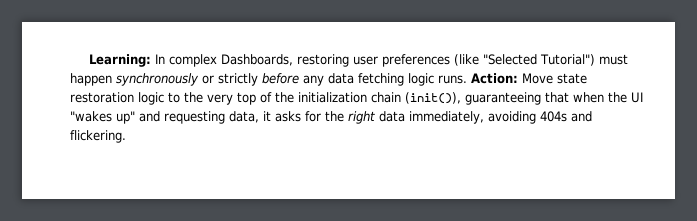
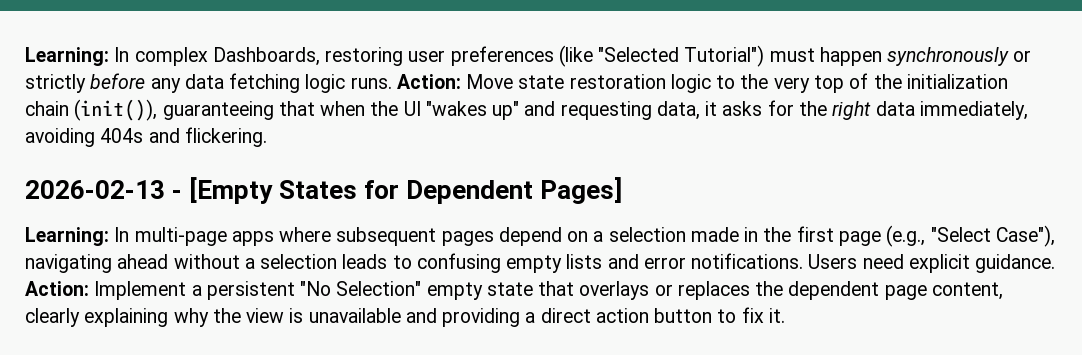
+ 2026-02-13 - [Empty States for Dependent Pages]
+ Learning: In multi-page apps where subsequent pages depend on a selection made in the first page (e.g., "Select Case"), navigating ahead without a selection leads to confusing empty lists and error notifications. Users need explicit guidance. Action: Implement a persistent "No Selection" empty state that overlays or replaces the dependent page content, clearly explaining why the view is unavailable and providing a direct action button to fix it.

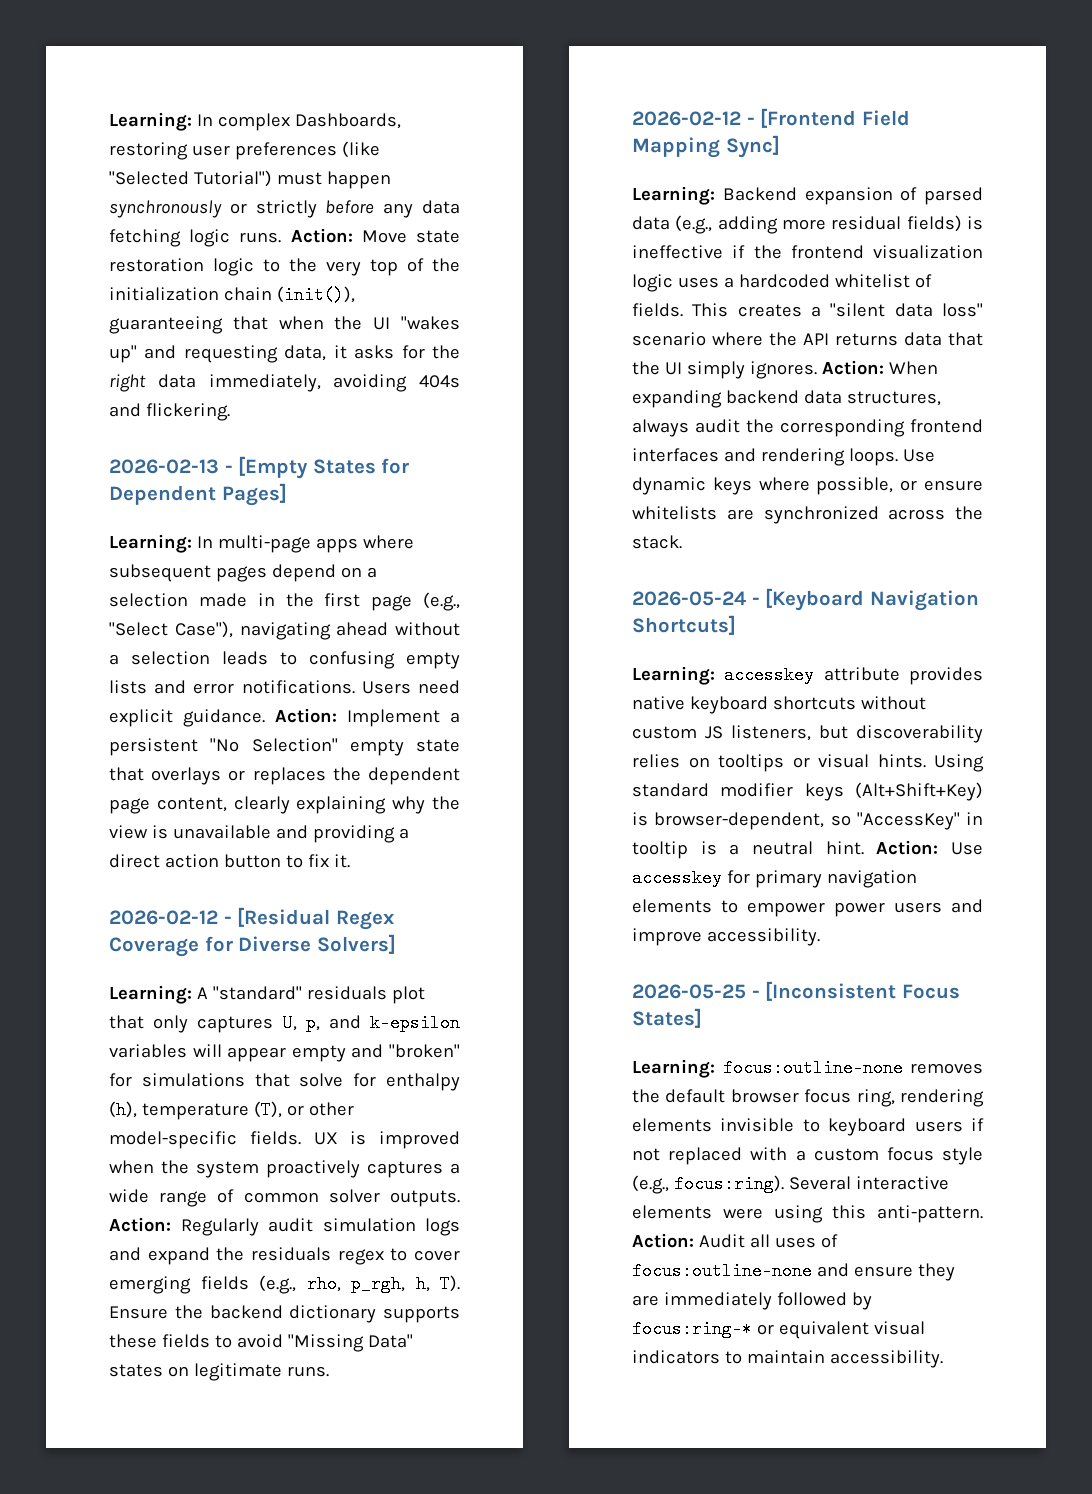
+ 2026-02-12 - [Residual Regex Coverage for Diverse Solvers]
+ Learning: A "standard" residuals plot that only captures U, p, and k-epsilon variables will appear empty and "broken" for simulations that solve for enthalpy (h), temperature (T), or other model-specific fields. UX is improved when the system proactively captures a wide range of common solver outputs. Action: Regularly audit simulation logs and expand the residuals regex to cover emerging fields (e.g., rho, p_rgh, h, T). Ensure the backend dictionary supports these fields to avoid "Missing Data" states on legitimate runs.
+ 2026-02-12 - [Frontend Field Mapping Sync]
+ Learning: Backend expansion of parsed data (e.g., adding more residual fields) is ineffective if the frontend visualization logic uses a hardcoded whitelist of fields. This creates a "silent data loss" scenario where the API returns data that the UI simply ignores. Action: When expanding backend data structures, always audit the corresponding frontend interfaces and rendering loops. Use dynamic keys where possible, or ensure whitelists are synchronized across the stack.
+ 2026-05-24 - [Keyboard Navigation Shortcuts]
+ Learning: accesskey attribute provides native keyboard shortcuts without custom JS listeners, but discoverability relies on tooltips or visual hints. Using standard modifier keys (Alt+Shift+Key) is browser-dependent, so "AccessKey" in tooltip is a neutral hint. Action: Use accesskey for primary navigation elements to empower power users and improve accessibility.
+ 2026-05-25 - [Inconsistent Focus States]
+ Learning: focus:outline-none removes the default browser focus ring, rendering elements invisible to keyboard users if not replaced with a custom focus style (e.g., focus:ring). Several interactive elements were using this anti-pattern. Action: Audit all uses of focus:outline-none and ensure they are immediately followed by focus:ring-* or equivalent visual indicators to maintain accessibility.

